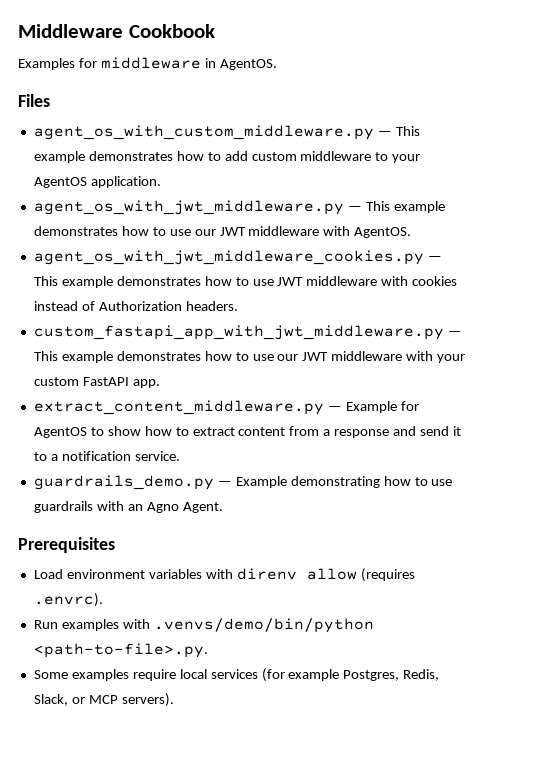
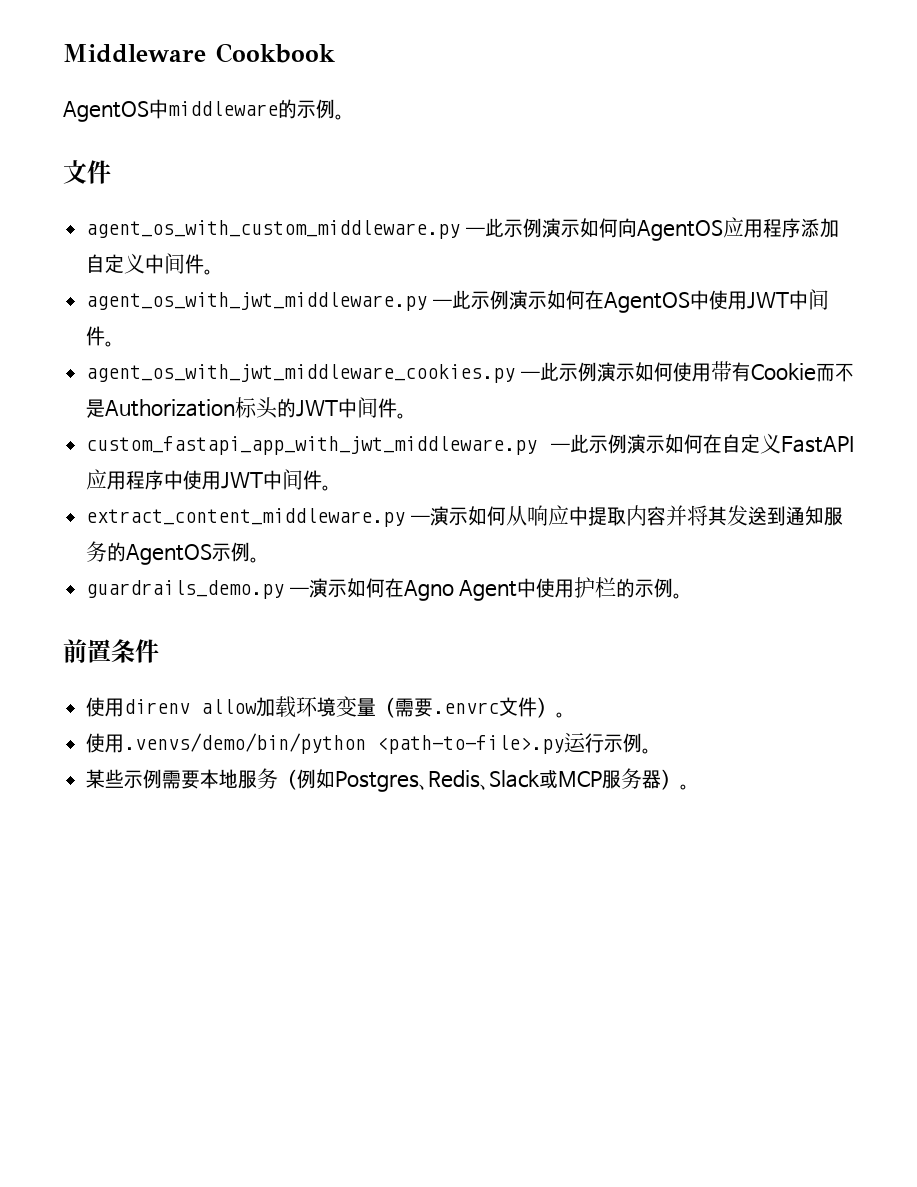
- Examples for middleware in AgentOS.
- Files
- agent_os_with_custom_middleware.py — This example demonstrates how to add custom middleware to your AgentOS application.
- agent_os_with_jwt_middleware.py — This example demonstrates how to use our JWT middleware with AgentOS.
- agent_os_with_jwt_middleware_cookies.py — This example demonstrates how to use JWT middleware with cookies instead of Authorization headers.
- custom_fastapi_app_with_jwt_middleware.py — This example demonstrates how to use our JWT middleware with your custom FastAPI app.
- extract_content_middleware.py — Example for AgentOS to show how to extract content from a response and send it to a notification service.
- guardrails_demo.py — Example demonstrating how to use guardrails with an Agno Agent.
- Prerequisites
- Load environment variables with direnv allow (requires .envrc).
- Run examples with .venvs/demo/bin/python <path-to-file>.py.
- Some examples require local services (for example Postgres, Redis, Slack, or MCP servers).
+ AgentOS中middleware的示例。
+ 文件
+ agent_os_with_custom_middleware.py —此示例演示如何向AgentOS应用程序添加自定义中间件。
+ agent_os_with_jwt_middleware.py —此示例演示如何在AgentOS中使用JWT中间件。
+ agent_os_with_jwt_middleware_cookies.py —此示例演示如何使用带有Cookie而不是Authorization标头的JWT中间件。
+ custom_fastapi_app_with_jwt_middleware.py —此示例演示如何在自定义FastAPI应用程序中使用JWT中间件。
+ extract_content_middleware.py —演示如何从响应中提取内容并将其发送到通知服务的AgentOS示例。
+ guardrails_demo.py —演示如何在Agno Agent中使用护栏的示例。
+ 前置条件
+ 使用direnv allow加载环境变量（需要.envrc文件）。
+ 使用.venvs/demo/bin/python <path-to-file>.py运行示例。
+ 某些示例需要本地服务（例如Postgres、Redis、Slack或MCP服务器）。

